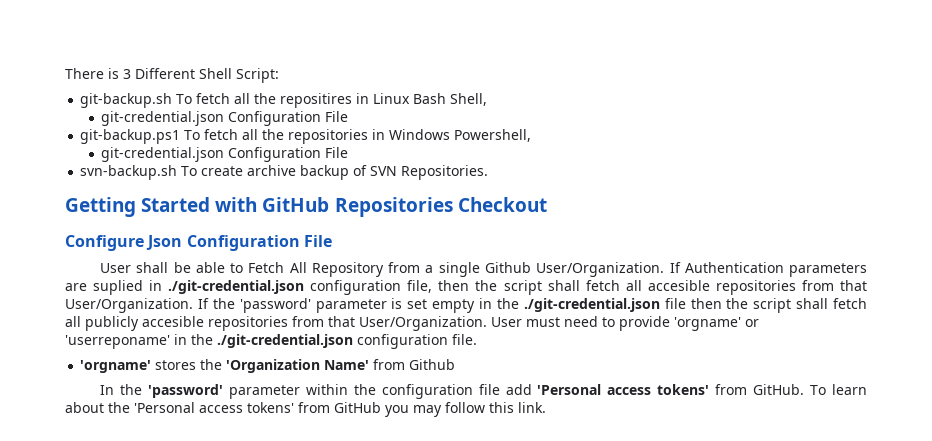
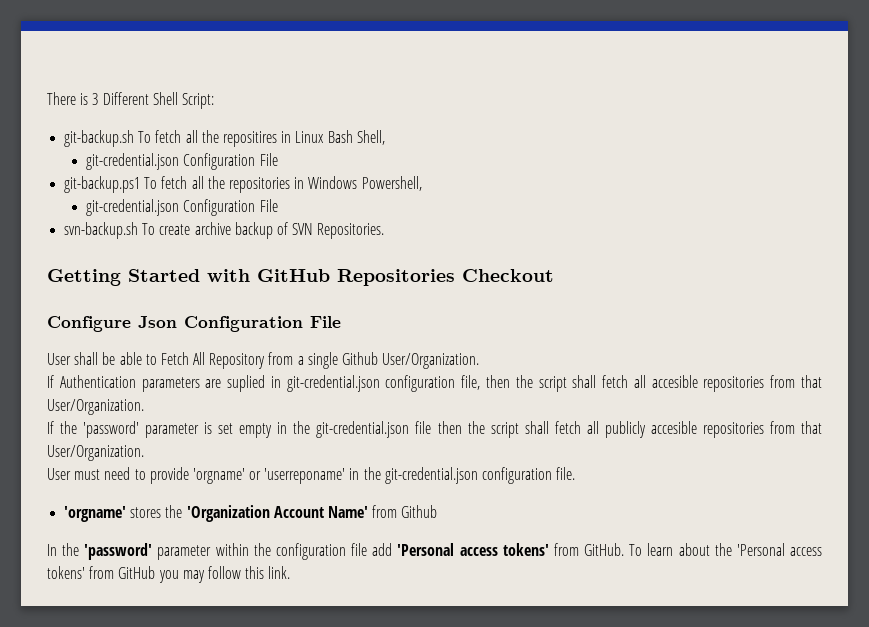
- User shall be able to Fetch All Repository from a single Github User/Organization. If Authentication parameters are suplied in ./git-credential.json configuration file, then the script shall fetch all accesible repositories from that User/Organization. If the 'password' parameter is set empty in the ./git-credential.json file then the script shall fetch all publicly accesible repositories from that User/Organization. User must need to provide 'orgname' or 'userreponame' in the ./git-credential.json configuration file.
+ User shall be able to Fetch All Repository from a single Github User/Organization.
+ If Authentication parameters are suplied in git-credential.json configuration file, then the script shall fetch all accesible repositories from that User/Organization.
+ If the 'password' parameter is set empty in the git-credential.json file then the script shall fetch all publicly accesible repositories from that User/Organization.
+ User must need to provide 'orgname' or 'userreponame' in the git-credential.json configuration file.
- 'orgname' stores the 'Organization Name' from Github
+ 'orgname' stores the 'Organization Account Name' from Github

